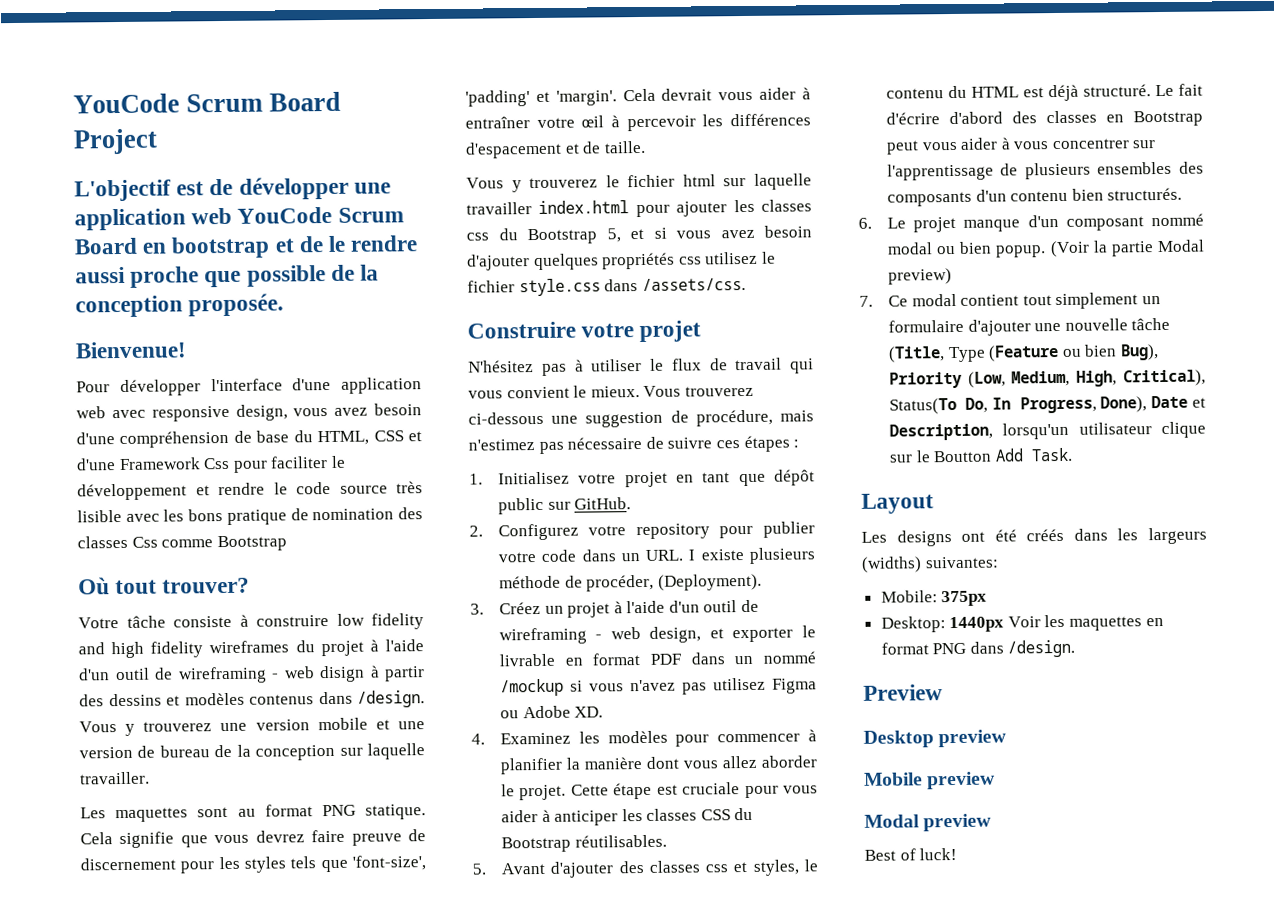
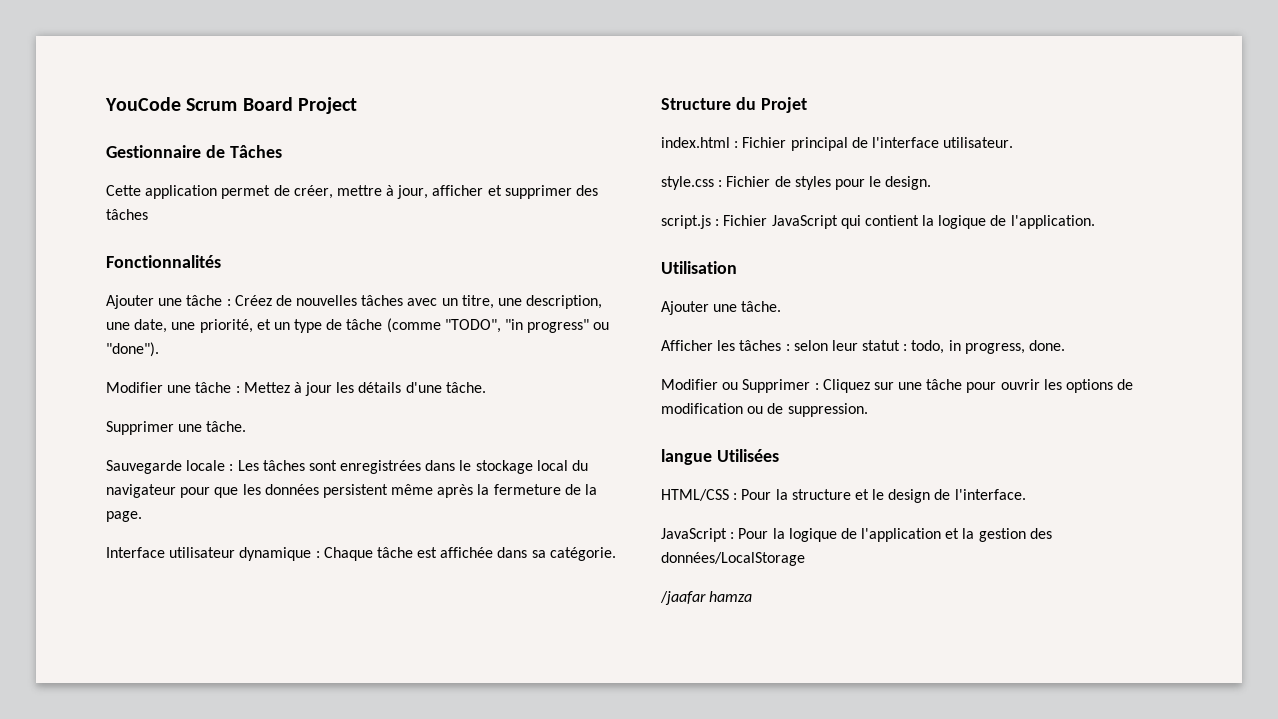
- L'objectif est de développer une application web YouCode Scrum Board en bootstrap et de le rendre aussi proche que possible de la conception proposée.
- Bienvenue!
- Pour développer l'interface d'une application web avec responsive design, vous avez besoin d'une compréhension de base du HTML, CSS et d'une Framework Css pour faciliter le développement et rendre le code source très lisible avec les bons pratique de nomination des classes Css comme Bootstrap
- Où tout trouver?
- Votre tâche consiste à construire low fidelity and high fidelity wireframes du projet à l'aide d'un outil de wireframing - web disign à partir des dessins et modèles contenus dans /design. Vous y trouverez une version mobile et une version de bureau de la conception sur laquelle travailler.
- Les maquettes sont au format PNG statique. Cela signifie que vous devrez faire preuve de discernement pour les styles tels que 'font-size', 'padding' et 'margin'. Cela devrait vous aider à entraîner votre œil à percevoir les différences d'espacement et de taille.
- Vous y trouverez le fichier html sur laquelle travailler index.html pour ajouter les classes css du Bootstrap 5, et si vous avez besoin d'ajouter quelques propriétés css utilisez le fichier style.css dans /assets/css.
- Construire votre projet
- N'hésitez pas à utiliser le flux de travail qui vous convient le mieux. Vous trouverez ci-dessous une suggestion de procédure, mais n'estimez pas nécessaire de suivre ces étapes :
- 1. Initialisez votre projet en tant que dépôt public sur GitHub.
- 2. Configurez votre repository pour publier votre code dans un URL. I existe plusieurs méthode de procéder, (Deployment).
- 3. Créez un projet à l'aide d'un outil de wireframing - web design, et exporter le livrable en format PDF dans un nommé /mockup si vous n'avez pas utilisez Figma ou Adobe XD.
- 4. Examinez les modèles pour commencer à planifier la manière dont vous allez aborder le projet. Cette étape est cruciale pour vous aider à anticiper les classes CSS du Bootstrap réutilisables.
- 5. Avant d'ajouter des classes css et styles, le contenu du HTML est déjà structuré. Le fait d'écrire d'abord des classes en Bootstrap peut vous aider à vous concentrer sur l'apprentissage de plusieurs ensembles des composants d'un contenu bien structurés.
- 6. Le projet manque d'un composant nommé modal ou bien popup. (Voir la partie Modal preview)
- 7. Ce modal contient tout simplement un formulaire d'ajouter une nouvelle tâche (Title, Type (Feature ou bien Bug), Priority (Low, Medium, High, Critical), Status(To Do, In Progress, Done), Date et Description, lorsqu'un utilisateur clique sur le Boutton Add Task.
- Layout
- Les designs ont été créés dans les largeurs (widths) suivantes:
- Mobile: 375px
- Desktop: 1440px Voir les maquettes en format PNG dans /design.
- Preview
- Desktop preview
- Mobile preview
- Modal preview
- Best of luck!
+ Gestionnaire de Tâches
+ Cette application permet de créer, mettre à jour, afficher et supprimer des tâches
+ Fonctionnalités
+ Ajouter une tâche : Créez de nouvelles tâches avec un titre, une description, une date, une priorité, et un type de tâche (comme "TODO", "in progress" ou "done").
+ Modifier une tâche : Mettez à jour les détails d'une tâche.
+ Supprimer une tâche.
+ Sauvegarde locale : Les tâches sont enregistrées dans le stockage local du navigateur pour que les données persistent même après la fermeture de la page.
+ Interface utilisateur dynamique : Chaque tâche est affichée dans sa catégorie.
+ Structure du Projet
+ index.html : Fichier principal de l'interface utilisateur.
+ style.css : Fichier de styles pour le design.
+ script.js : Fichier JavaScript qui contient la logique de l'application.
+ Utilisation
+ Ajouter une tâche.
+ Afficher les tâches : selon leur statut : todo, in progress, done.
+ Modifier ou Supprimer : Cliquez sur une tâche pour ouvrir les options de modification ou de suppression.
+ langue Utilisées
+ HTML/CSS : Pour la structure et le design de l'interface.
+ JavaScript : Pour la logique de l'application et la gestion des données/LocalStorage
+ /jaafar hamza

